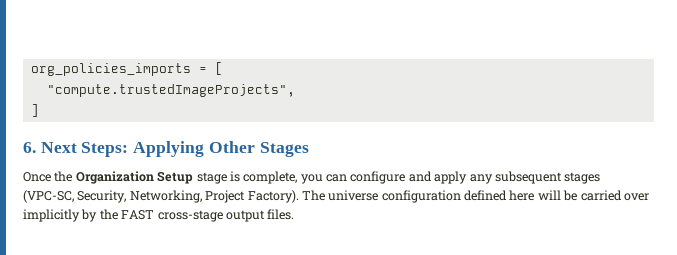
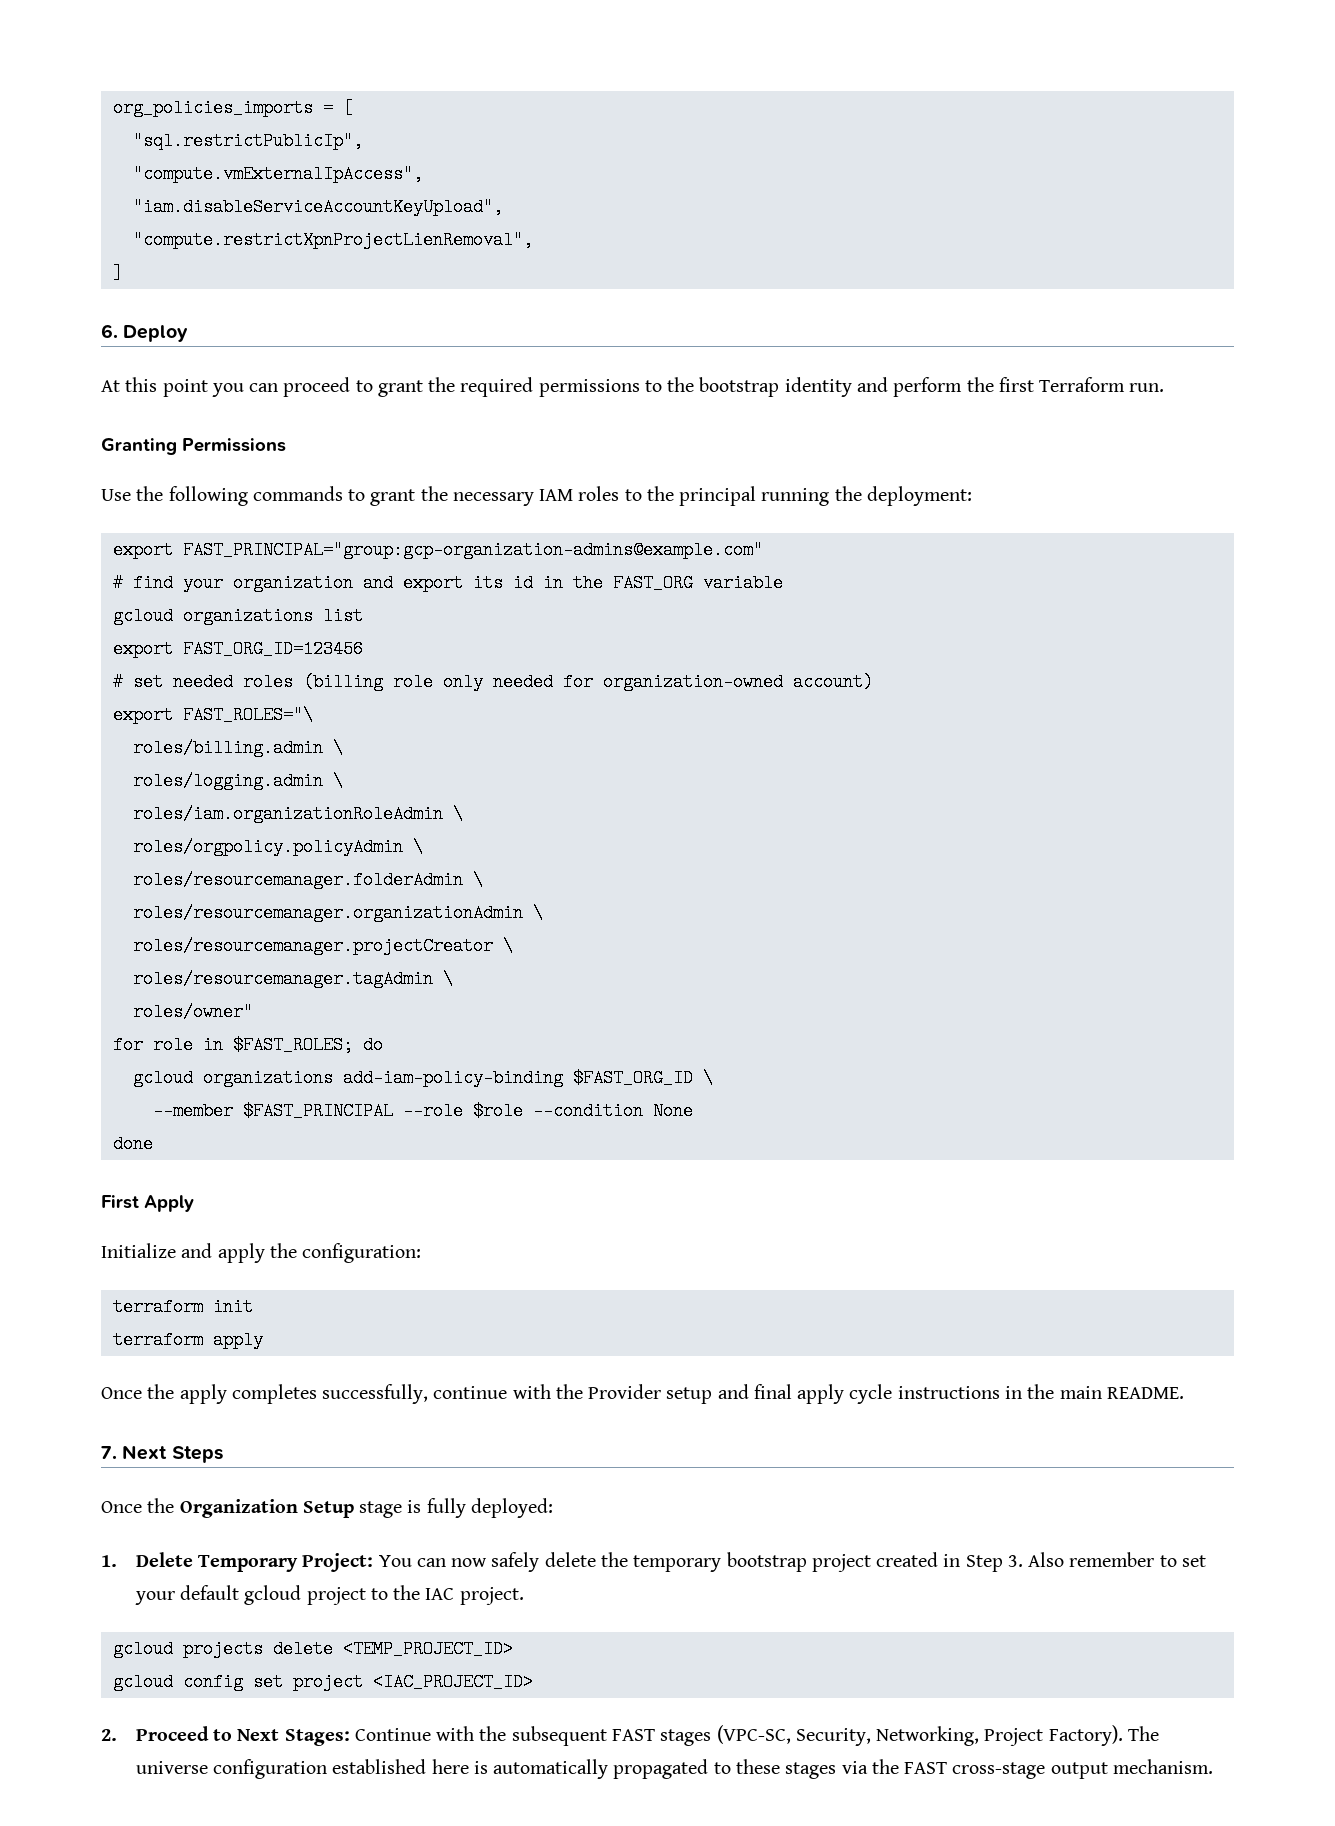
- "compute.trustedImageProjects",
+ "sql.restrictPublicIp",
+ "compute.vmExternalIpAccess",
+ "iam.disableServiceAccountKeyUpload",
+ "compute.restrictXpnProjectLienRemoval",
  ]
- 6. Next Steps: Applying Other Stages
+ 6. Deploy
+ At this point you can proceed to grant the required permissions to the bootstrap identity and perform the first Terraform run.
+ Granting Permissions
+ Use the following commands to grant the necessary IAM roles to the principal running the deployment:
+ export FAST_PRINCIPAL="group:gcp-organization-admins@example.com"
+ # find your organization and export its id in the FAST_ORG variable
+ gcloud organizations list
+ export FAST_ORG_ID=123456
+ # set needed roles (billing role only needed for organization-owned account)
+ export FAST_ROLES="\
+ roles/billing.admin \
+ roles/logging.admin \
+ roles/iam.organizationRoleAdmin \
+ roles/orgpolicy.policyAdmin \
+ roles/resourcemanager.folderAdmin \
+ roles/resourcemanager.organizationAdmin \
+ roles/resourcemanager.projectCreator \
+ roles/resourcemanager.tagAdmin \
+ roles/owner"
+ for role in $FAST_ROLES; do
+ gcloud organizations add-iam-policy-binding $FAST_ORG_ID \
+ --member $FAST_PRINCIPAL --role $role --condition None
+ done
+ First Apply
+ Initialize and apply the configuration:
+ terraform init
+ terraform apply
+ Once the apply completes successfully, continue with the Provider setup and final apply cycle instructions in the main README.
+ 7. Next Steps
- Once the Organization Setup stage is complete, you can configure and apply any subsequent stages (VPC-SC, Security, Networking, Project Factory).
+ Once the Organization Setup stage is fully deployed:
+ 1. Delete Temporary Project: You can now safely delete the temporary bootstrap project created in Step 3. Also remember to set your default gcloud project to the IAC project.
+ gcloud projects delete <TEMP_PROJECT_ID>
+ gcloud config set project <IAC_PROJECT_ID>
+ 2. Proceed to Next Stages: Continue with the subsequent FAST stages (VPC-SC, Security, Networking, Project Factory).
- The universe configuration defined here will be carried over implicitly by the FAST cross-stage output files.
+ The universe configuration established here is automatically propagated to these stages via the FAST cross-stage output mechanism.

